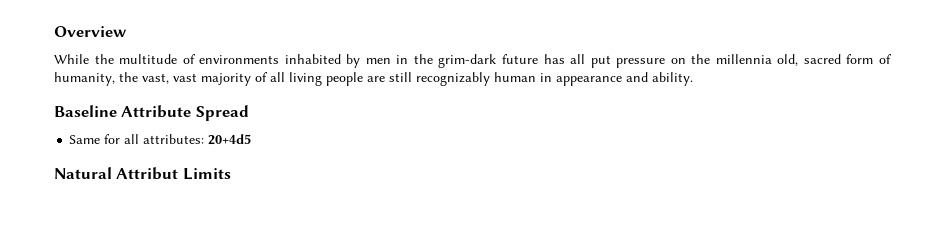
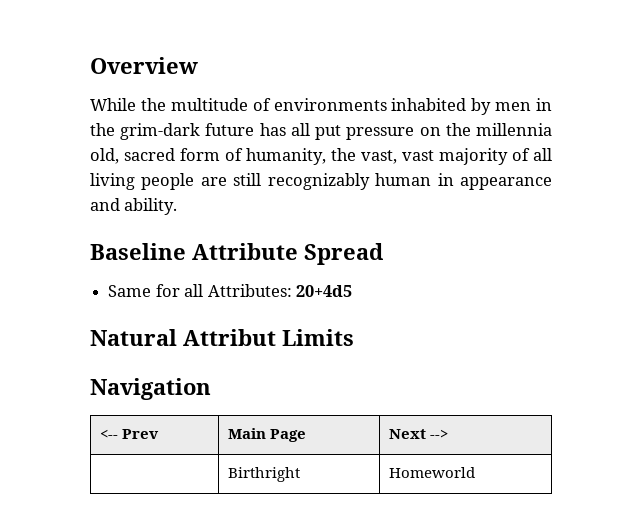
- Same for all attributes: 20+4d5
+ Same for all Attributes: 20+4d5
+ Navigation
+ <-- Prev | Main Page | Next -->
+ | Birthright | Homeworld

